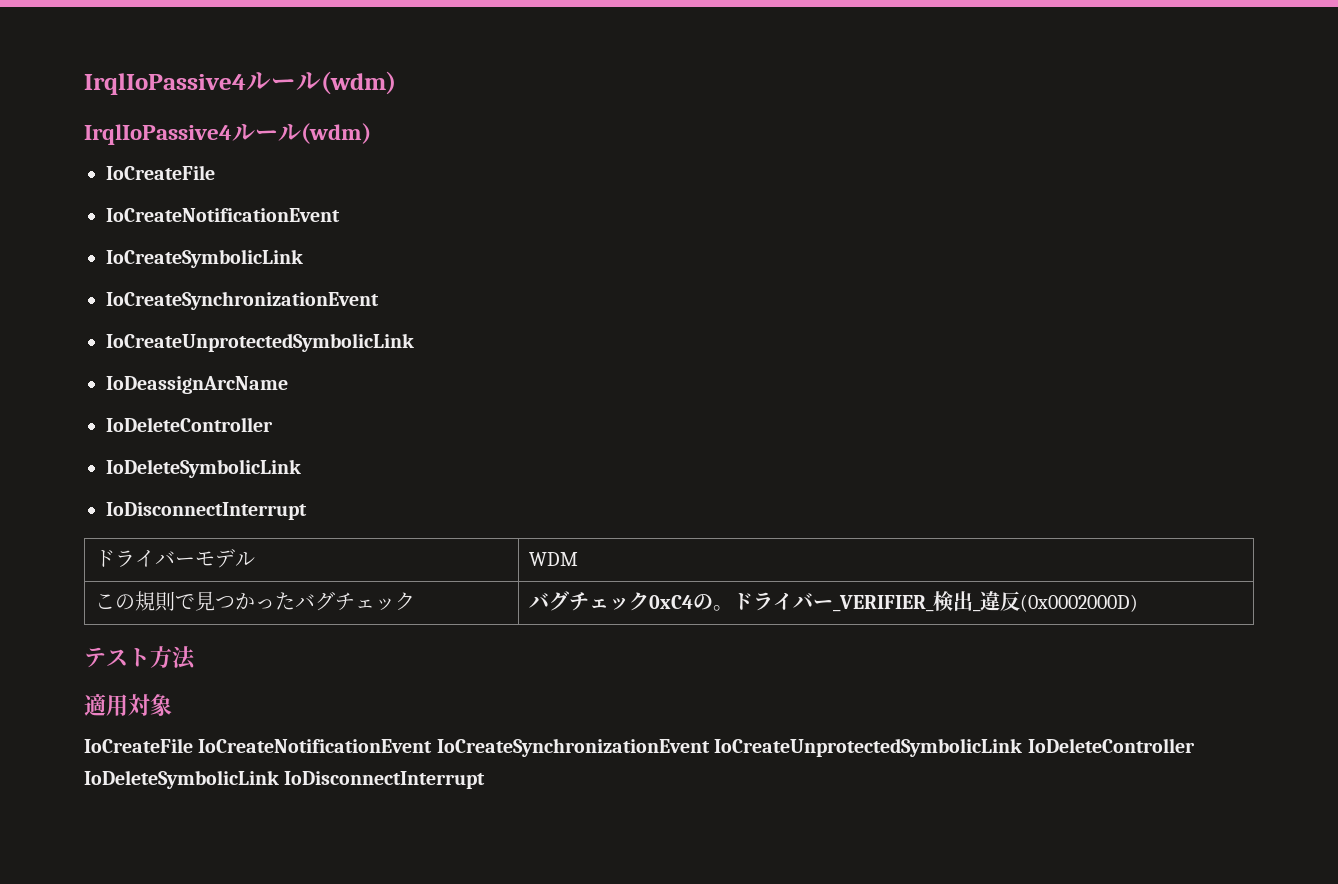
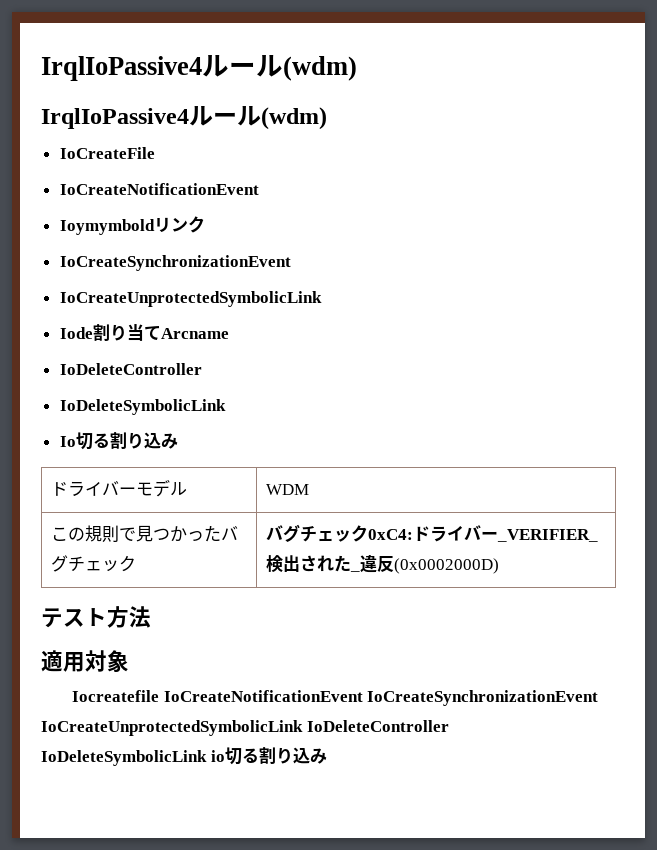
- IoCreateSymbolicLink
+ Ioymymboldリンク
- IoDeassignArcName
+ Iode割り当てArcname
  IoDeleteController
  IoDeleteSymbolicLink
- IoDisconnectInterrupt
+ Io切る割り込み
- この規則で見つかったバグチェック | バグチェック0xC4の。ドライバー_VERIFIER_検出_違反(0x0002000D)
+ この規則で見つかったバグチェック | バグチェック0xC4:ドライバー_VERIFIER_検出された_違反(0x0002000D)
- IoCreateFile IoCreateNotificationEvent IoCreateSynchronizationEvent IoCreateUnprotectedSymbolicLink IoDeleteController IoDeleteSymbolicLink IoDisconnectInterrupt
+ Iocreatefile IoCreateNotificationEvent IoCreateSynchronizationEvent IoCreateUnprotectedSymbolicLink IoDeleteController IoDeleteSymbolicLink io切る割り込み

